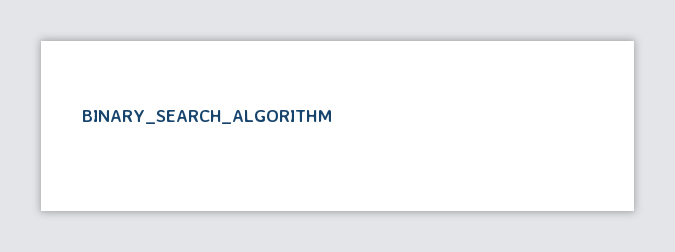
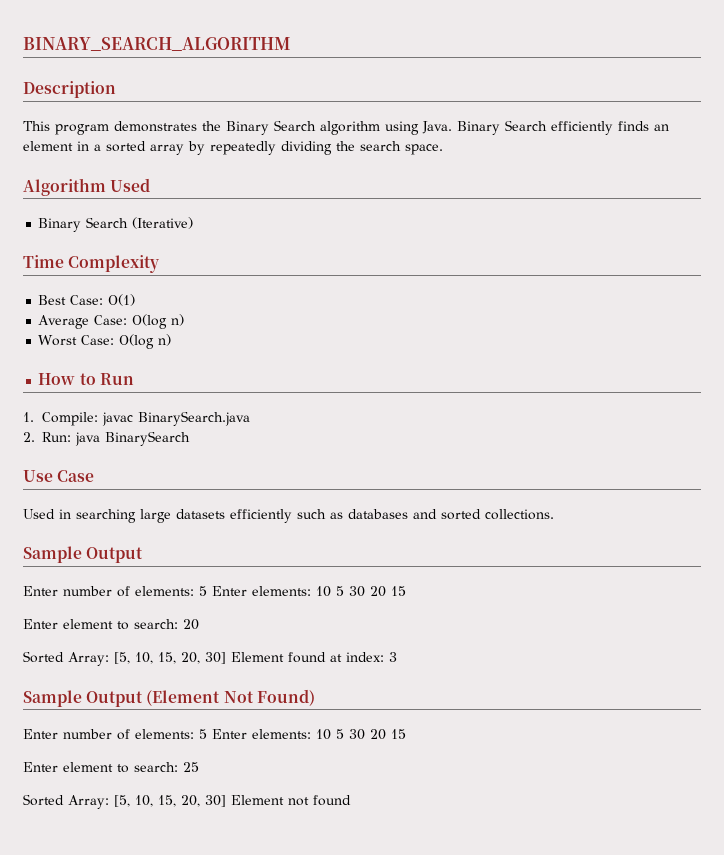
+ Description
+ This program demonstrates the Binary Search algorithm using Java. Binary Search efficiently finds an element in a sorted array by repeatedly dividing the search space.
+ Algorithm Used
+ Binary Search (Iterative)
+ Time Complexity
+ Best Case: O(1)
+ Average Case: O(log n)
+ Worst Case: O(log n)
+ How to Run
+ 1. Compile: javac BinarySearch.java
+ 2. Run: java BinarySearch
+ Use Case
+ Used in searching large datasets efficiently such as databases and sorted collections.
+ Sample Output
+ Enter number of elements: 5 Enter elements: 10 5 30 20 15
+ Enter element to search: 20
+ Sorted Array: [5, 10, 15, 20, 30] Element found at index: 3
+ Sample Output (Element Not Found)
+ Enter number of elements: 5 Enter elements: 10 5 30 20 15
+ Enter element to search: 25
+ Sorted Array: [5, 10, 15, 20, 30] Element not found

